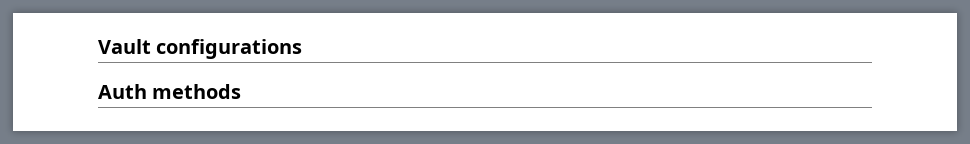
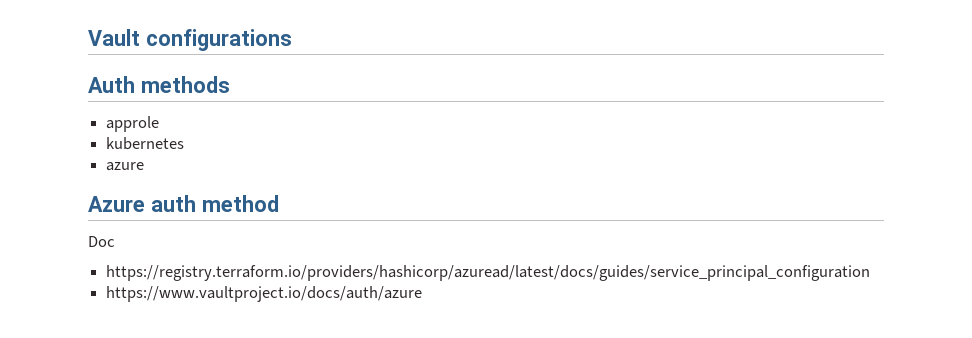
+ approle
+ kubernetes
+ azure
+ Azure auth method
+ Doc
+ https://registry.terraform.io/providers/hashicorp/azuread/latest/docs/guides/service_principal_configuration
+ https://www.vaultproject.io/docs/auth/azure

